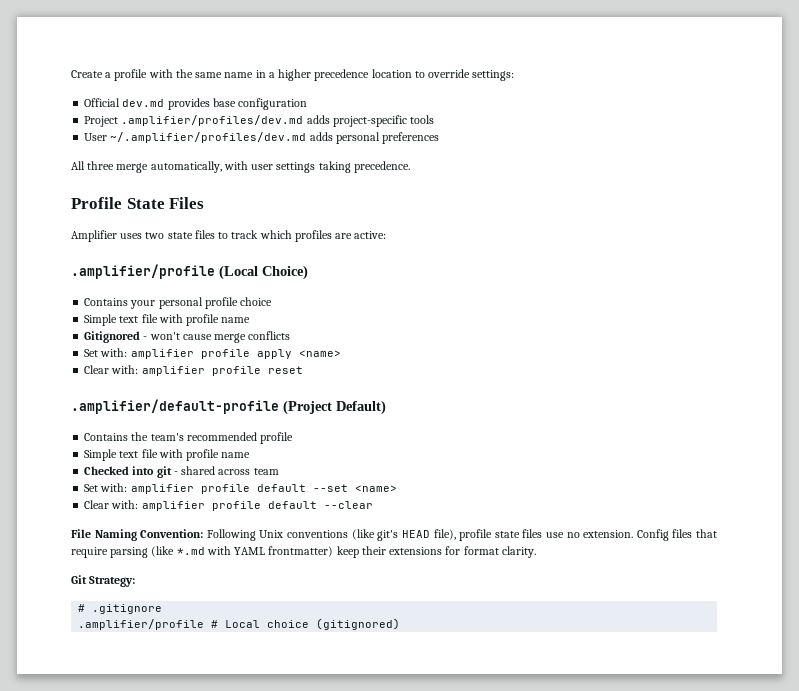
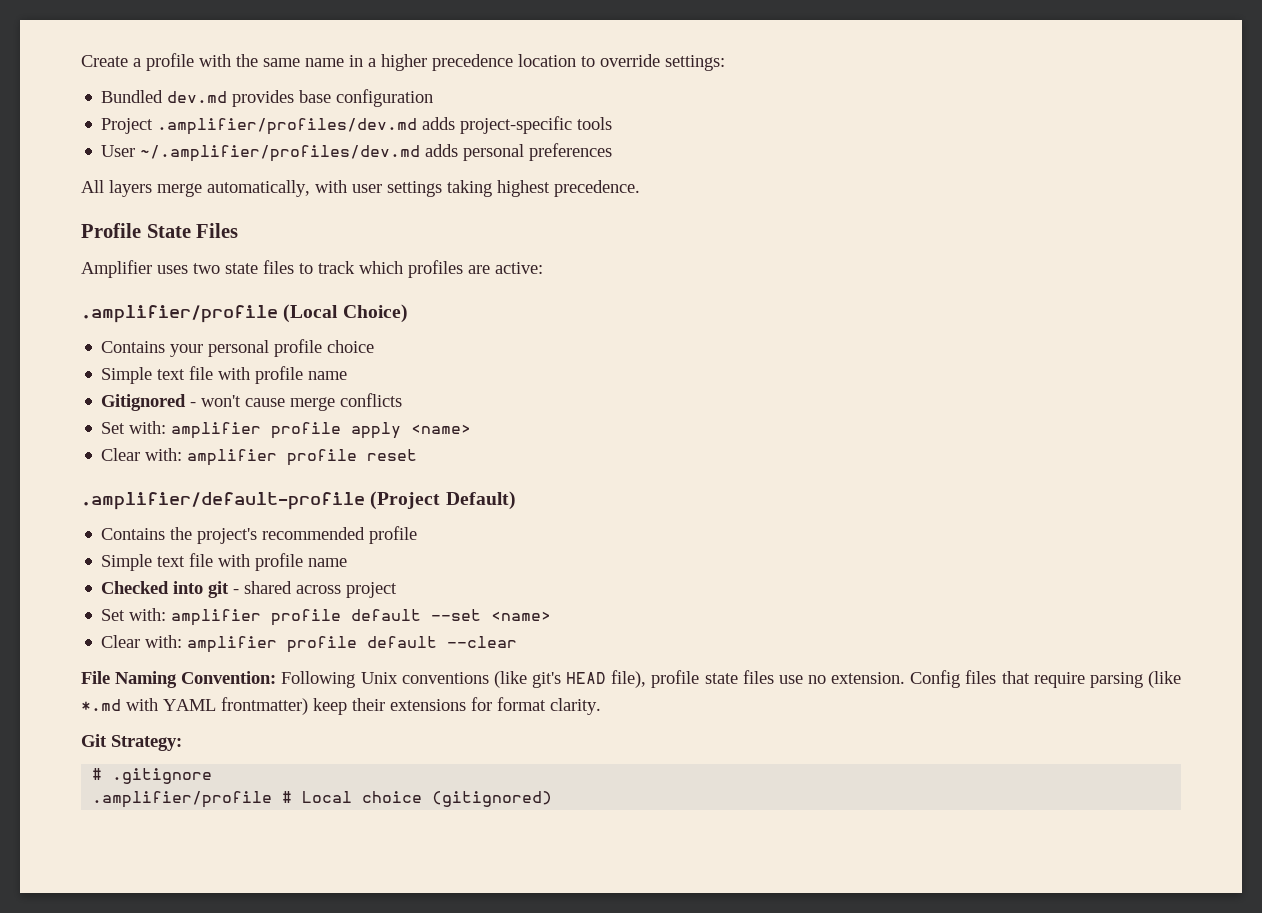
- Official dev.md provides base configuration
+ Bundled dev.md provides base configuration
- All three merge automatically, with user settings taking precedence.
+ All layers merge automatically, with user settings taking highest precedence.
- Contains the team's recommended profile
+ Contains the project's recommended profile
- Checked into git - shared across team
+ Checked into git - shared across project

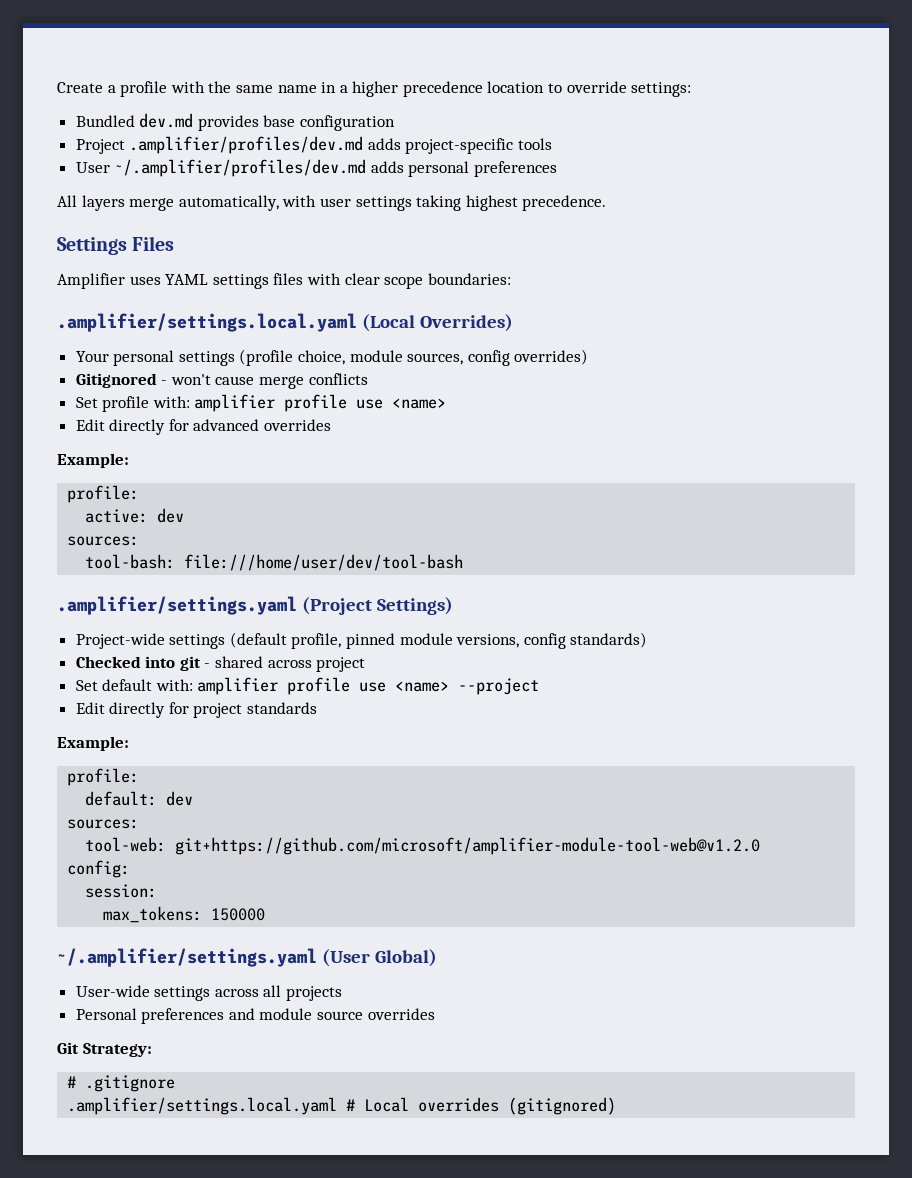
- Profile State Files
+ Settings Files
- Amplifier uses two state files to track which profiles are active:
- .amplifier/profile (Local Choice)
- Contains your personal profile choice
- Simple text file with profile name
+ Amplifier uses YAML settings files with clear scope boundaries:
+ .amplifier/settings.local.yaml (Local Overrides)
+ Your personal settings (profile choice, module sources, config overrides)
- Set with: amplifier profile apply <name>
- Clear with: amplifier profile reset
- .amplifier/default-profile (Project Default)
- Contains the project's recommended profile
- Simple text file with profile name
+ Set profile with: amplifier profile use <name>
+ Edit directly for advanced overrides
+ Example:
+ profile:
+ active: dev
+ sources:
+ tool-bash: file:///home/user/dev/tool-bash
+ .amplifier/settings.yaml (Project Settings)
+ Project-wide settings (default profile, pinned module versions, config standards)
- Set with: amplifier profile default --set <name>
- Clear with: amplifier profile default --clear
- File Naming Convention: Following Unix conventions (like git's HEAD file), profile state files use no extension. Config files that require parsing (like *.md with YAML frontmatter) keep their extensions for format clarity.
+ Set default with: amplifier profile use <name> --project
+ Edit directly for project standards
+ Example:
+ profile:
+ default: dev
+ sources:
+ tool-web: git+https://github.com/microsoft/amplifier-module-tool-web@v1.2.0
+ config:
+ session:
+ max_tokens: 150000
+ ~/.amplifier/settings.yaml (User Global)
+ User-wide settings across all projects
+ Personal preferences and module source overrides
- .amplifier/profile # Local choice (gitignored)
+ .amplifier/settings.local.yaml # Local overrides (gitignored)

